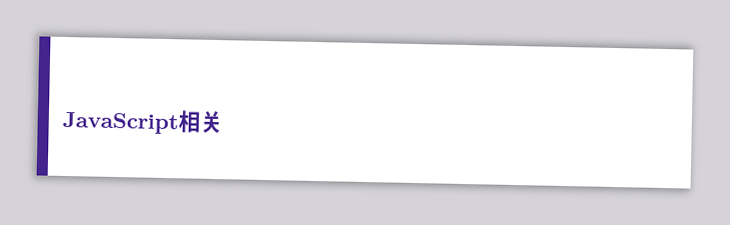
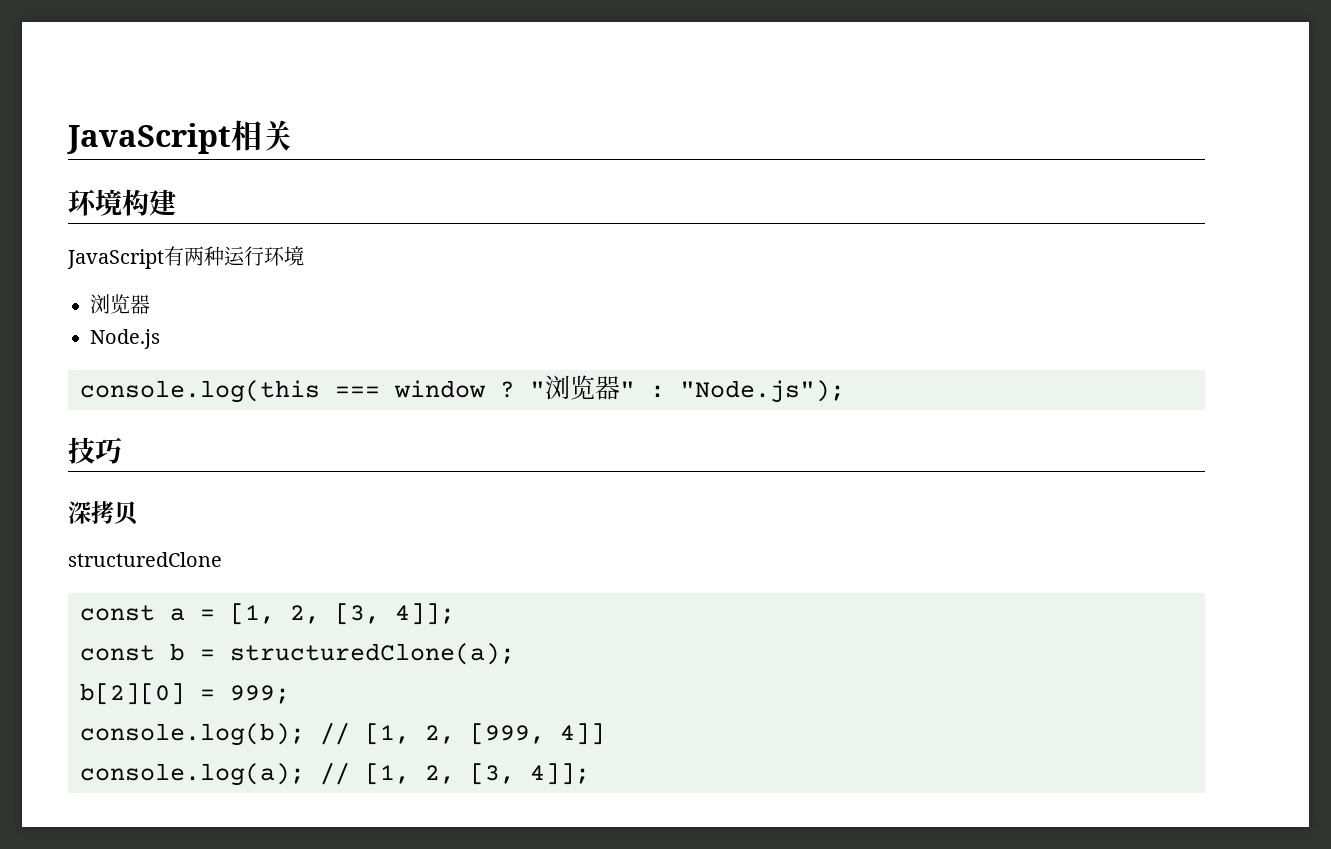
+ 环境构建
+ JavaScript有两种运行环境
+ 浏览器
+ Node.js
+ console.log(this === window ? "浏览器" : "Node.js");
+ 技巧
+ 深拷贝
+ structuredClone
+ const a = [1, 2, [3, 4]];
+ const b = structuredClone(a);
+ b[2][0] = 999;
+ console.log(b); // [1, 2, [999, 4]]
+ console.log(a); // [1, 2, [3, 4]];

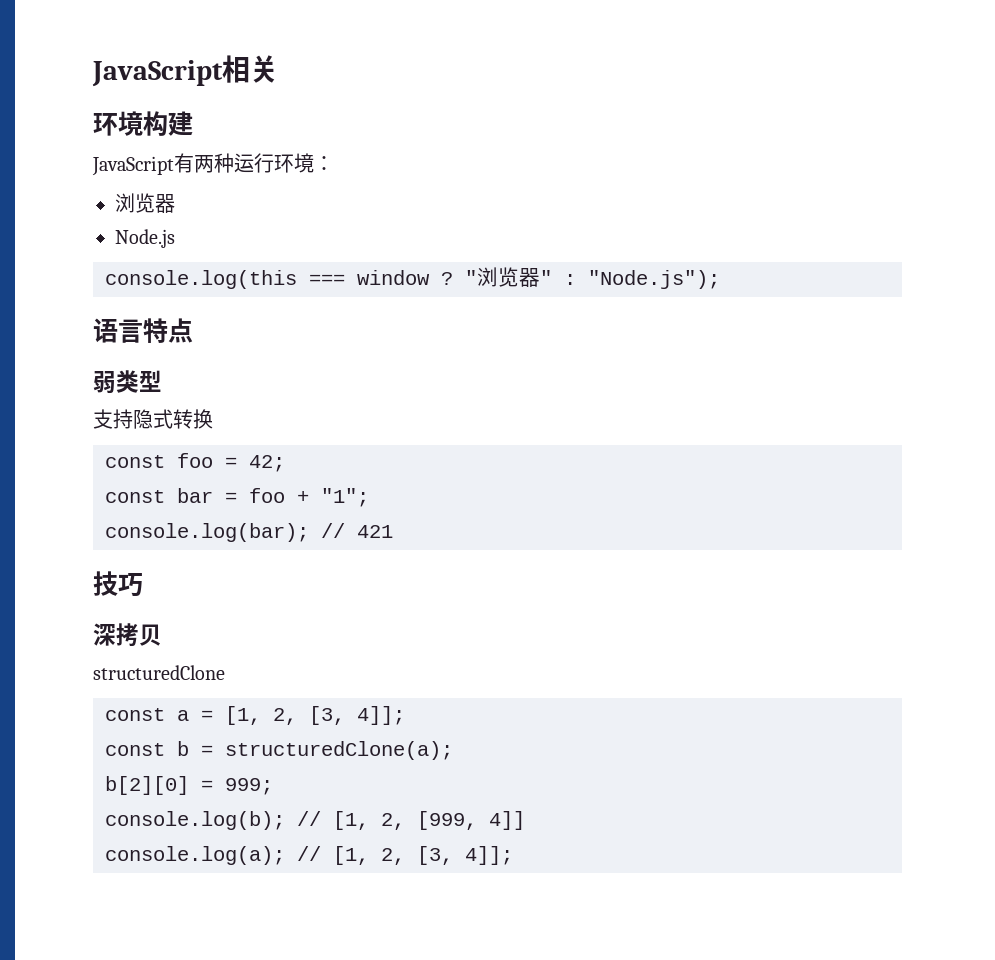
- JavaScript有两种运行环境
+ JavaScript有两种运行环境：
+ 语言特点
+ 弱类型
+ 支持隐式转换
+ const foo = 42;
+ const bar = foo + "1";
+ console.log(bar); // 421

